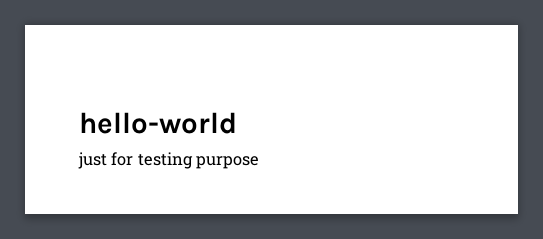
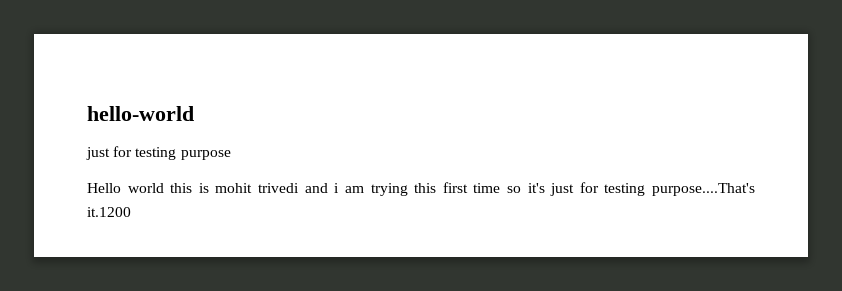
+ Hello world this is mohit trivedi and i am trying this first time so it's just for testing purpose....That's it.1200

